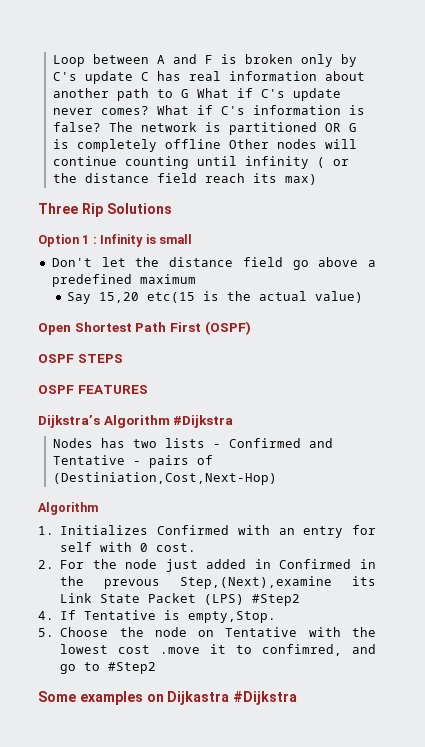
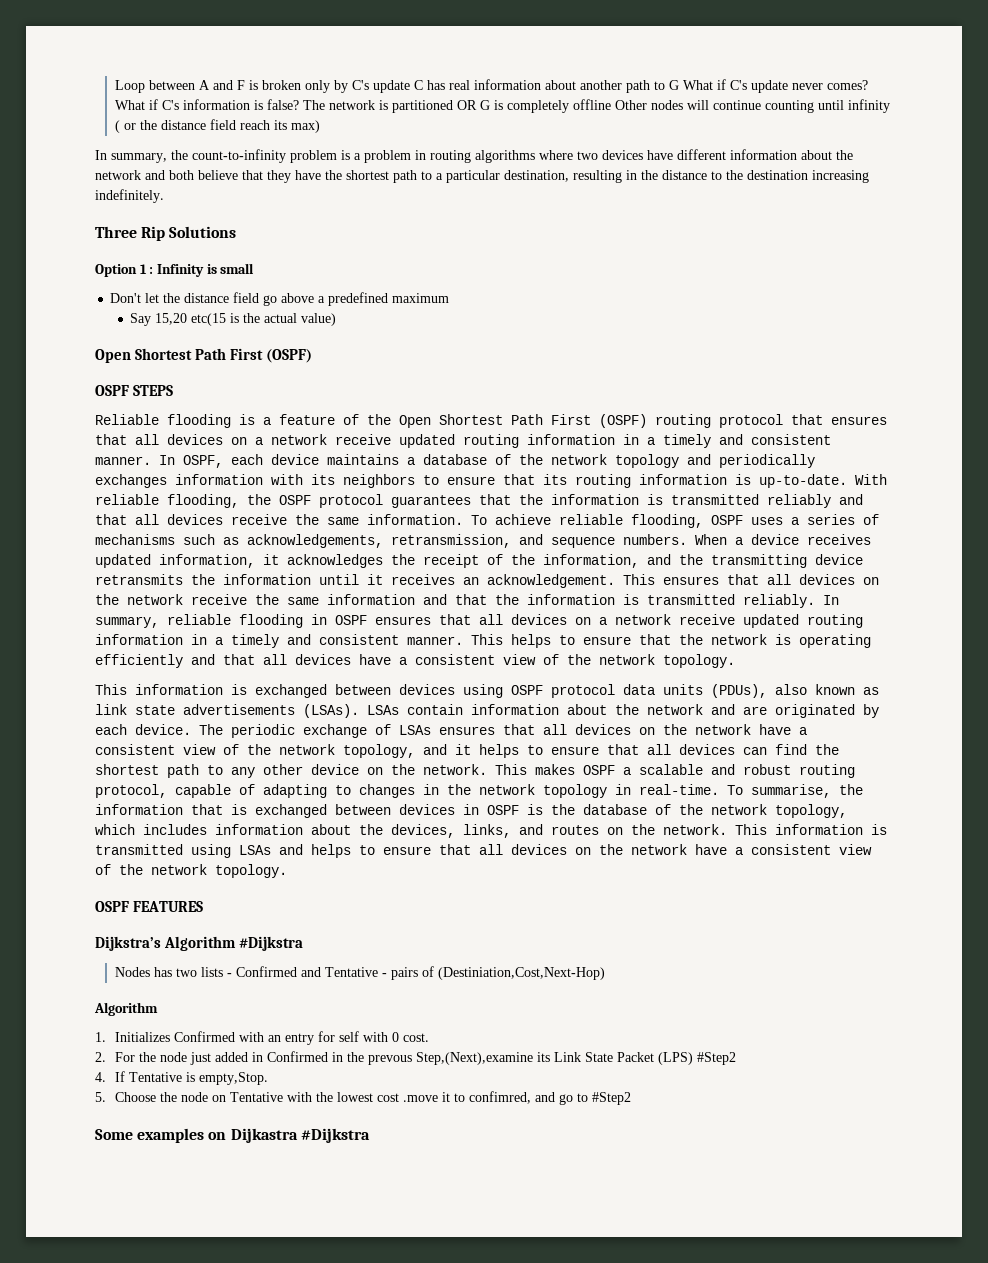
+ In summary, the count-to-infinity problem is a problem in routing algorithms where two devices have different information about the network and both believe that they have the shortest path to a particular destination, resulting in the distance to the destination increasing indefinitely.
+ Reliable flooding is a feature of the Open Shortest Path First (OSPF) routing protocol that ensures that all devices on a network receive updated routing information in a timely and consistent manner. In OSPF, each device maintains a database of the network topology and periodically exchanges information with its neighbors to ensure that its routing information is up-to-date. With reliable flooding, the OSPF protocol guarantees that the information is transmitted reliably and that all devices receive the same information. To achieve reliable flooding, OSPF uses a series of mechanisms such as acknowledgements, retransmission, and sequence numbers. When a device receives updated information, it acknowledges the receipt of the information, and the transmitting device retransmits the information until it receives an acknowledgement. This ensures that all devices on the network receive the same information and that the information is transmitted reliably. In summary, reliable flooding in OSPF ensures that all devices on a network receive updated routing information in a timely and consistent manner. This helps to ensure that the network is operating efficiently and that all devices have a consistent view of the network topology.
+ This information is exchanged between devices using OSPF protocol data units (PDUs), also known as link state advertisements (LSAs). LSAs contain information about the network and are originated by each device. The periodic exchange of LSAs ensures that all devices on the network have a consistent view of the network topology, and it helps to ensure that all devices can find the shortest path to any other device on the network. This makes OSPF a scalable and robust routing protocol, capable of adapting to changes in the network topology in real-time. To summarise, the information that is exchanged between devices in OSPF is the database of the network topology, which includes information about the devices, links, and routes on the network. This information is transmitted using LSAs and helps to ensure that all devices on the network have a consistent view of the network topology.

